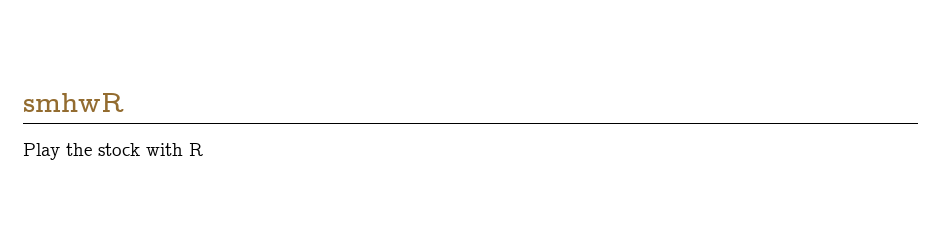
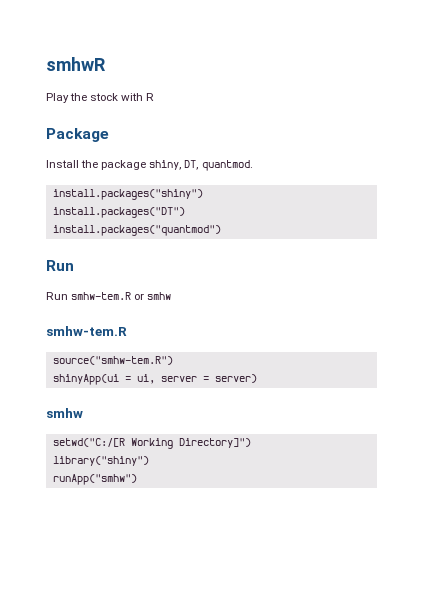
+ Package
+ Install the package shiny, DT, quantmod.
+ install.packages("shiny")
+ install.packages("DT")
+ install.packages("quantmod")
+ Run
+ Run smhw-tem.R or smhw
+ smhw-tem.R
+ source("smhw-tem.R")
+ shinyApp(ui = ui, server = server)
+ smhw
+ setwd("C:/[R Working Directory]")
+ library("shiny")
+ runApp("smhw")

